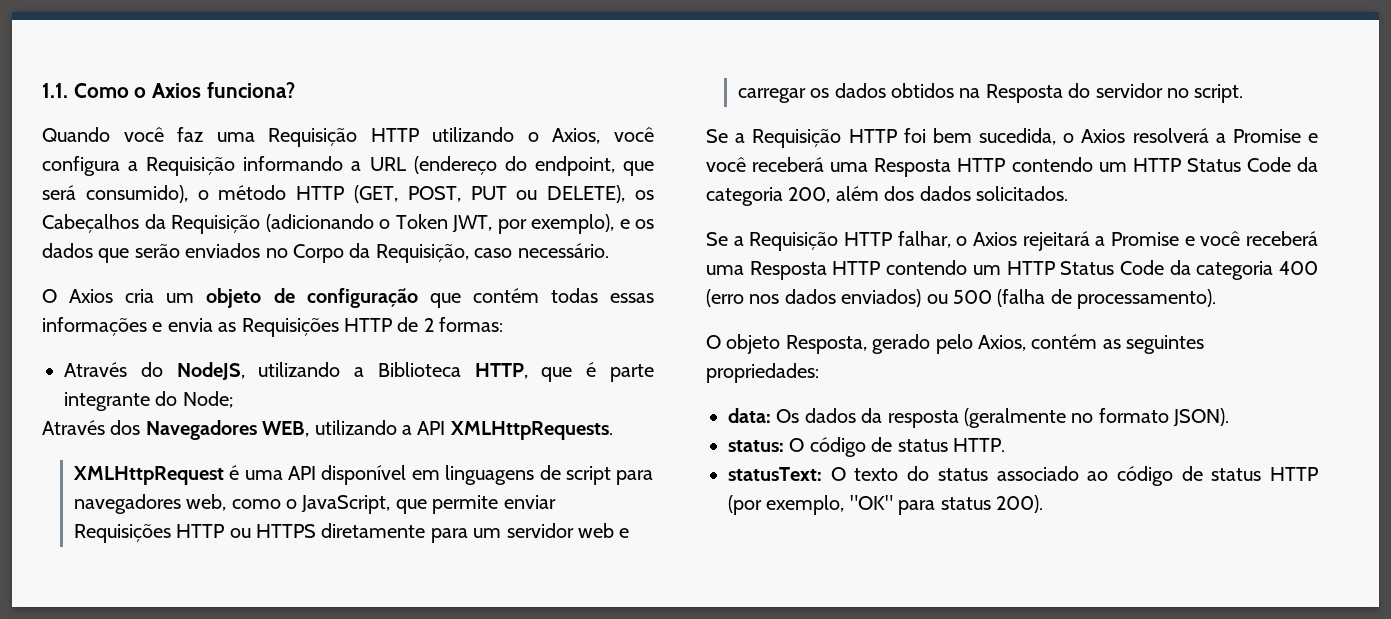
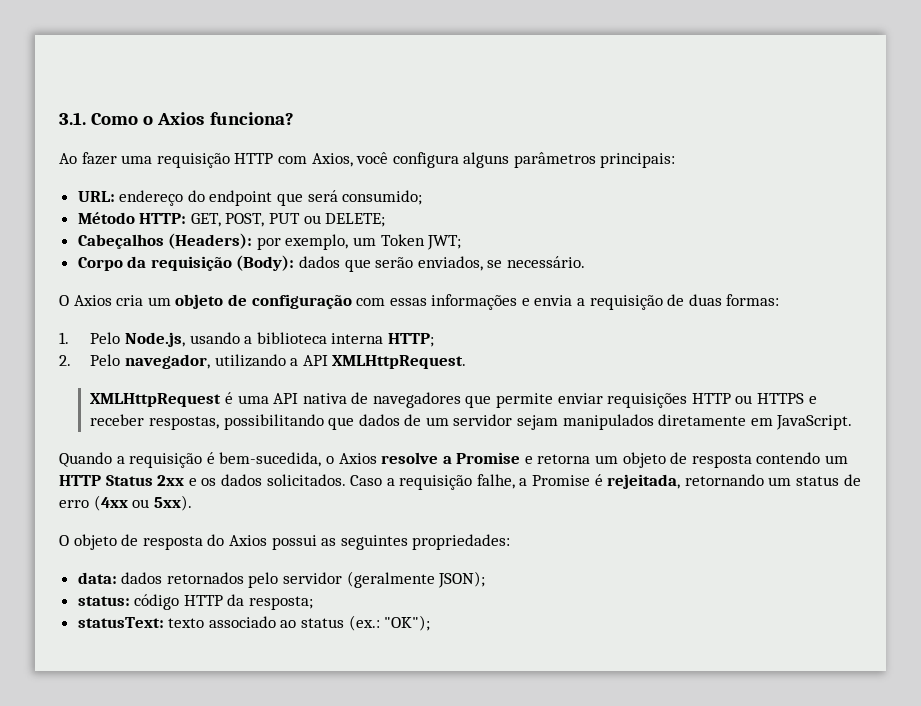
- 1.1. Como o Axios funciona?
+ 3.1. Como o Axios funciona?
- Quando você faz uma Requisição HTTP utilizando o Axios, você configura a Requisição informando a URL (endereço do endpoint, que será consumido), o método HTTP (GET, POST, PUT ou DELETE), os Cabeçalhos da Requisição (adicionando o Token JWT, por exemplo), e os dados que serão enviados no Corpo da Requisição, caso necessário.
+ Ao fazer uma requisição HTTP com Axios, você configura alguns parâmetros principais:
+ URL: endereço do endpoint que será consumido;
+ Método HTTP: GET, POST, PUT ou DELETE;
+ Cabeçalhos (Headers): por exemplo, um Token JWT;
+ Corpo da requisição (Body): dados que serão enviados, se necessário.
- O Axios cria um objeto de configuração que contém todas essas informações e envia as Requisições HTTP de 2 formas:
- Através do NodeJS, utilizando a Biblioteca HTTP, que é parte integrante do Node;
- Através dos Navegadores WEB, utilizando a API XMLHttpRequests.
+ O Axios cria um objeto de configuração com essas informações e envia a requisição de duas formas:
+ 1. Pelo Node.js, usando a biblioteca interna HTTP;
+ 2. Pelo navegador, utilizando a API XMLHttpRequest.
- XMLHttpRequest é uma API disponível em linguagens de script para navegadores web, como o JavaScript, que permite enviar Requisições HTTP ou HTTPS diretamente para um servidor web e carregar os dados obtidos na Resposta do servidor no script.
- Se a Requisição HTTP foi bem sucedida, o Axios resolverá a Promise e você receberá uma Resposta HTTP contendo um HTTP Status Code da categoria 200, além dos dados solicitados.
- Se a Requisição HTTP falhar, o Axios rejeitará a Promise e você receberá uma Resposta HTTP contendo um HTTP Status Code da categoria 400 (erro nos dados enviados) ou 500 (falha de processamento).
- O objeto Resposta, gerado pelo Axios, contém as seguintes propriedades:
- data: Os dados da resposta (geralmente no formato JSON).
- status: O código de status HTTP.
- statusText: O texto do status associado ao código de status HTTP (por exemplo, "OK" para status 200).
+ XMLHttpRequest é uma API nativa de navegadores que permite enviar requisições HTTP ou HTTPS e receber respostas, possibilitando que dados de um servidor sejam manipulados diretamente em JavaScript.
+ Quando a requisição é bem-sucedida, o Axios resolve a Promise e retorna um objeto de resposta contendo um HTTP Status 2xx e os dados solicitados. Caso a requisição falhe, a Promise é rejeitada, retornando um status de erro (4xx ou 5xx).
+ O objeto de resposta do Axios possui as seguintes propriedades:
+ data: dados retornados pelo servidor (geralmente JSON);
+ status: código HTTP da resposta;
+ statusText: texto associado ao status (ex.: "OK");

